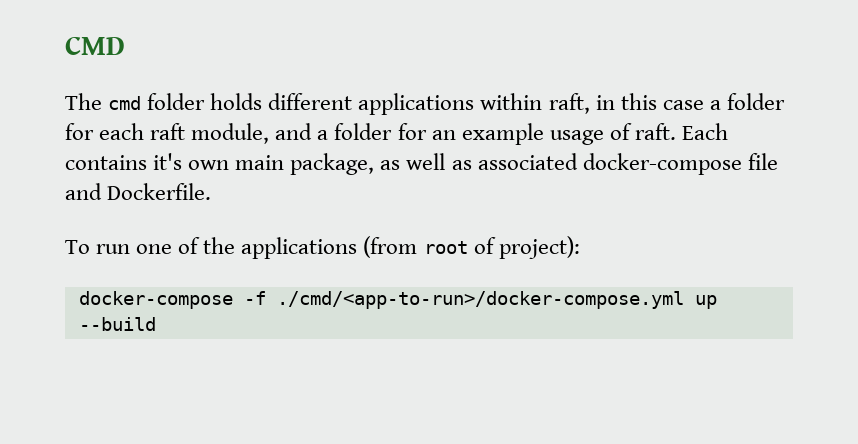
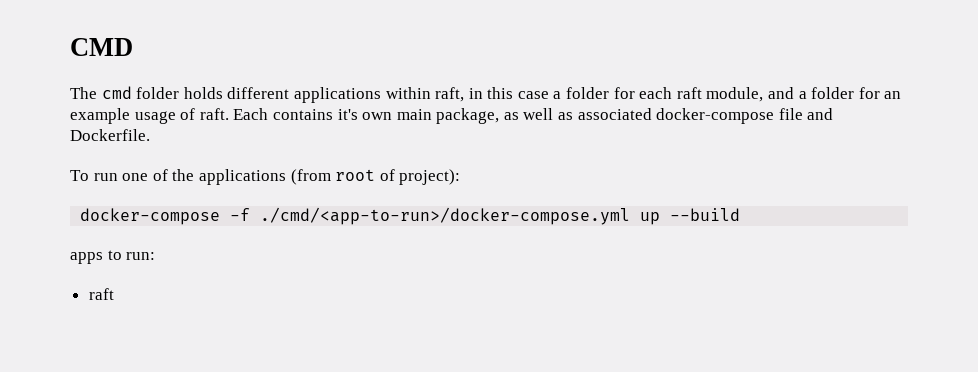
+ apps to run:
+ raft

